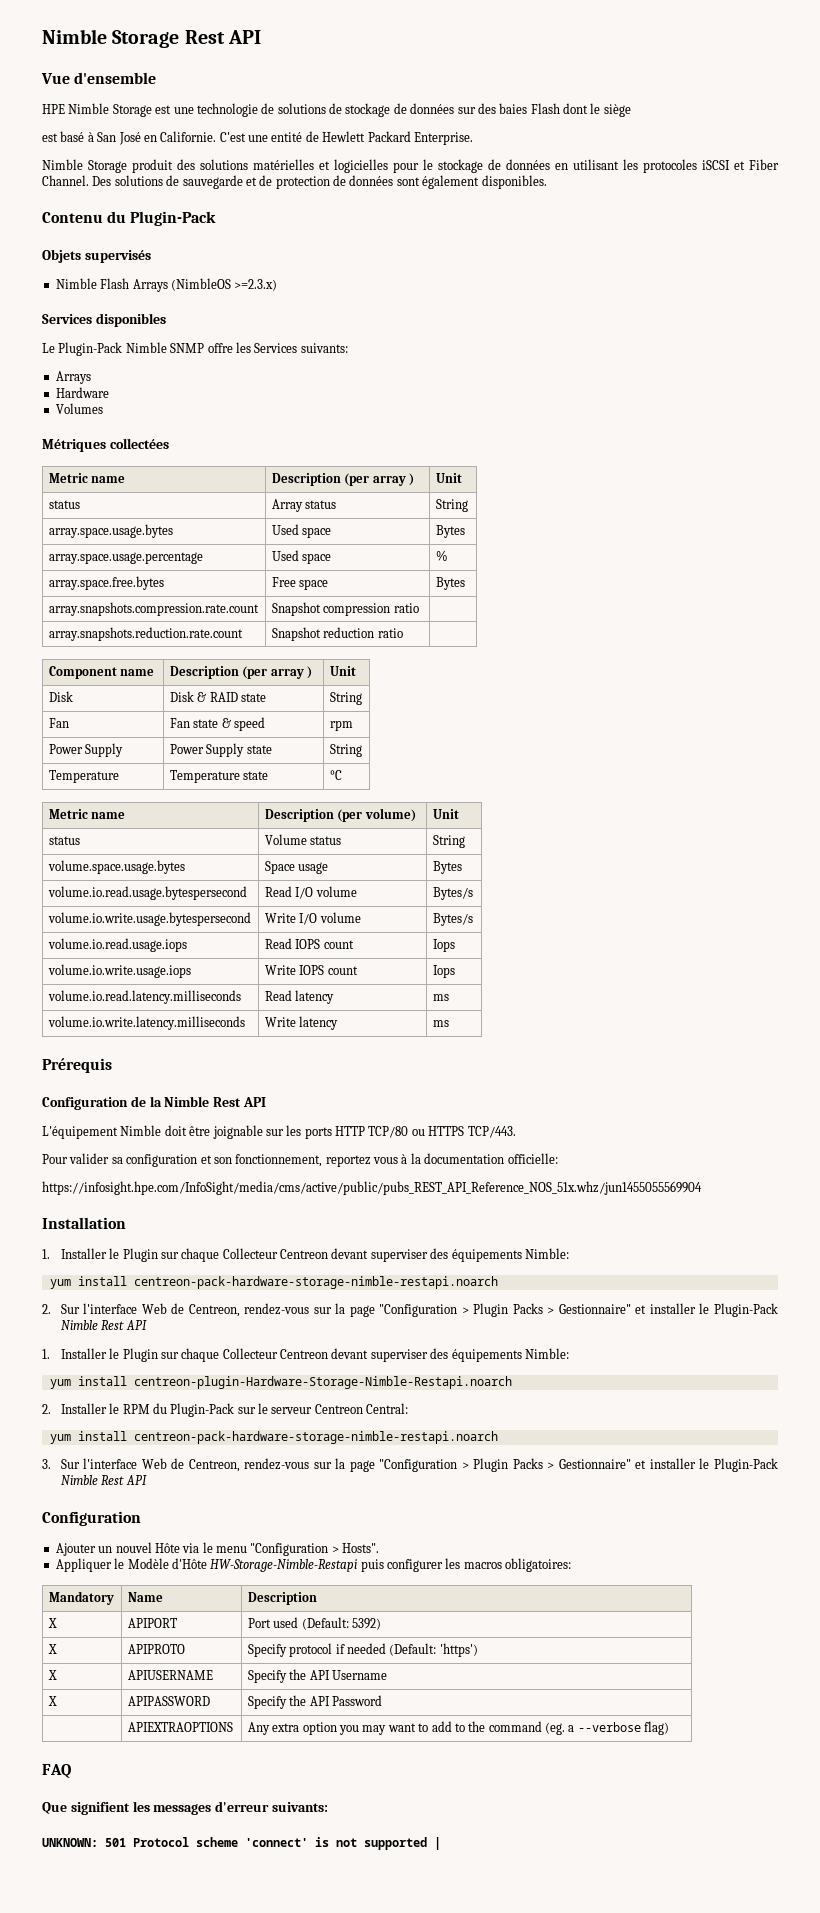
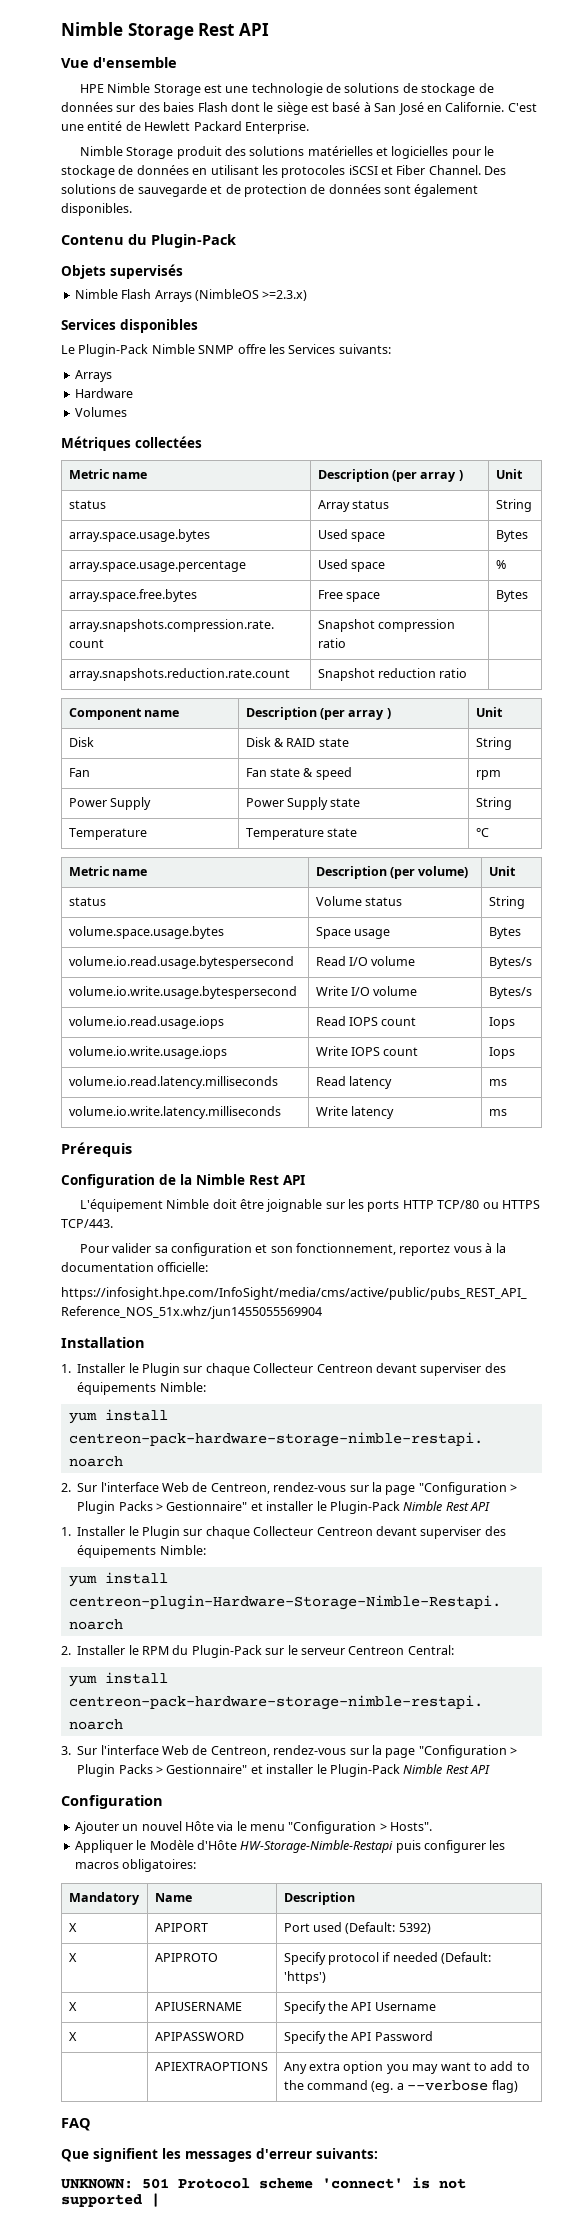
- HPE Nimble Storage est une technologie de solutions de stockage de données sur des baies Flash dont le siège
- est basé à San José en Californie.
+ HPE Nimble Storage est une technologie de solutions de stockage de données sur des baies Flash dont le siège est basé à San José en Californie.

